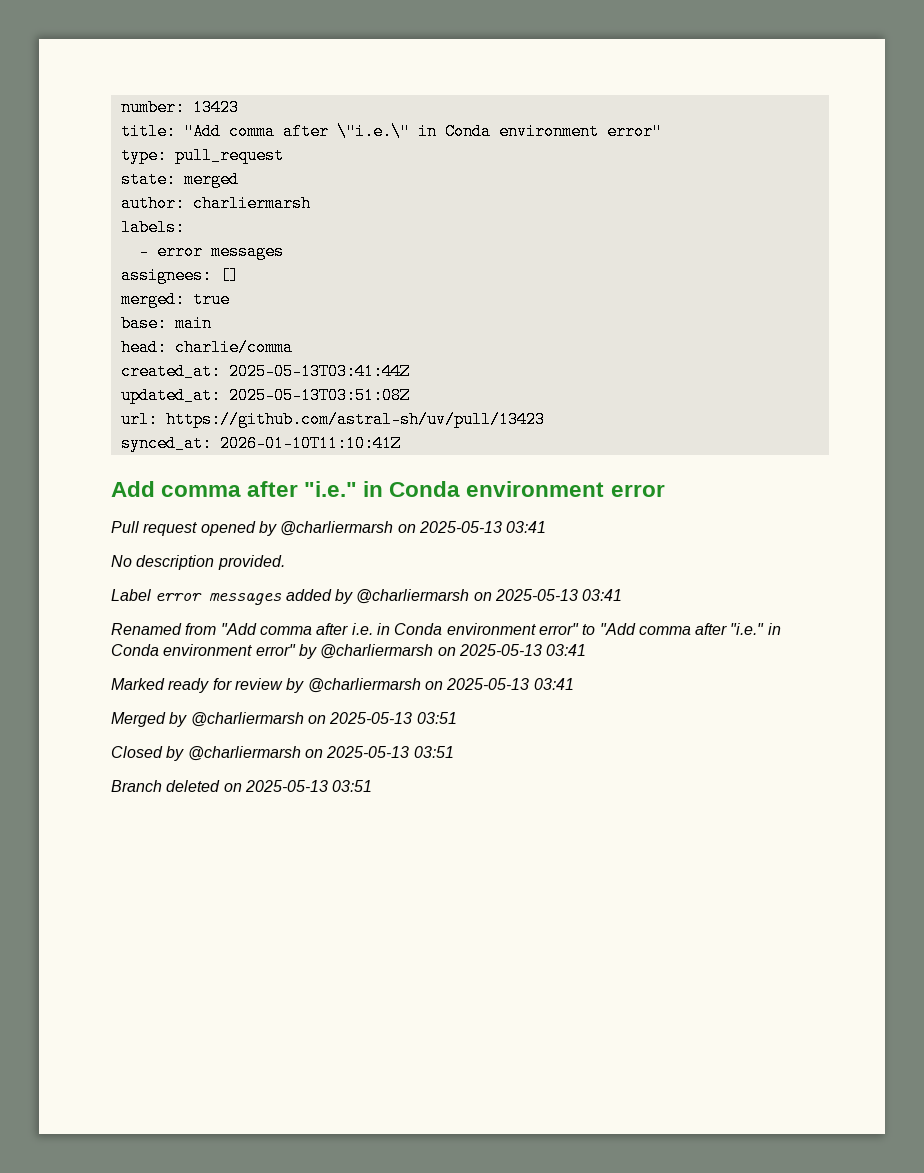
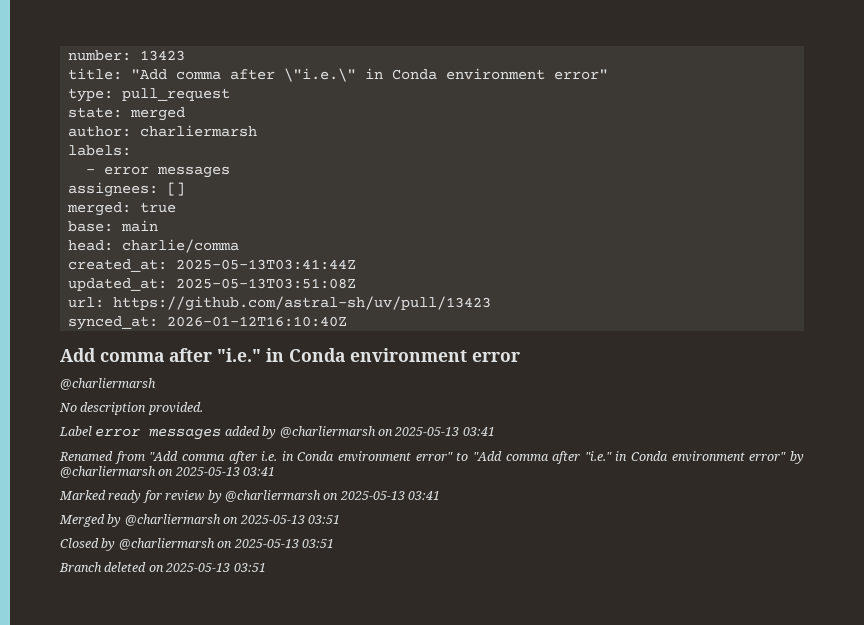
- synced_at: 2026-01-10T11:10:41Z
+ synced_at: 2026-01-12T16:10:40Z
  Add comma after "i.e." in Conda environment error
- Pull request opened by @charliermarsh on 2025-05-13 03:41
+ @charliermarsh

